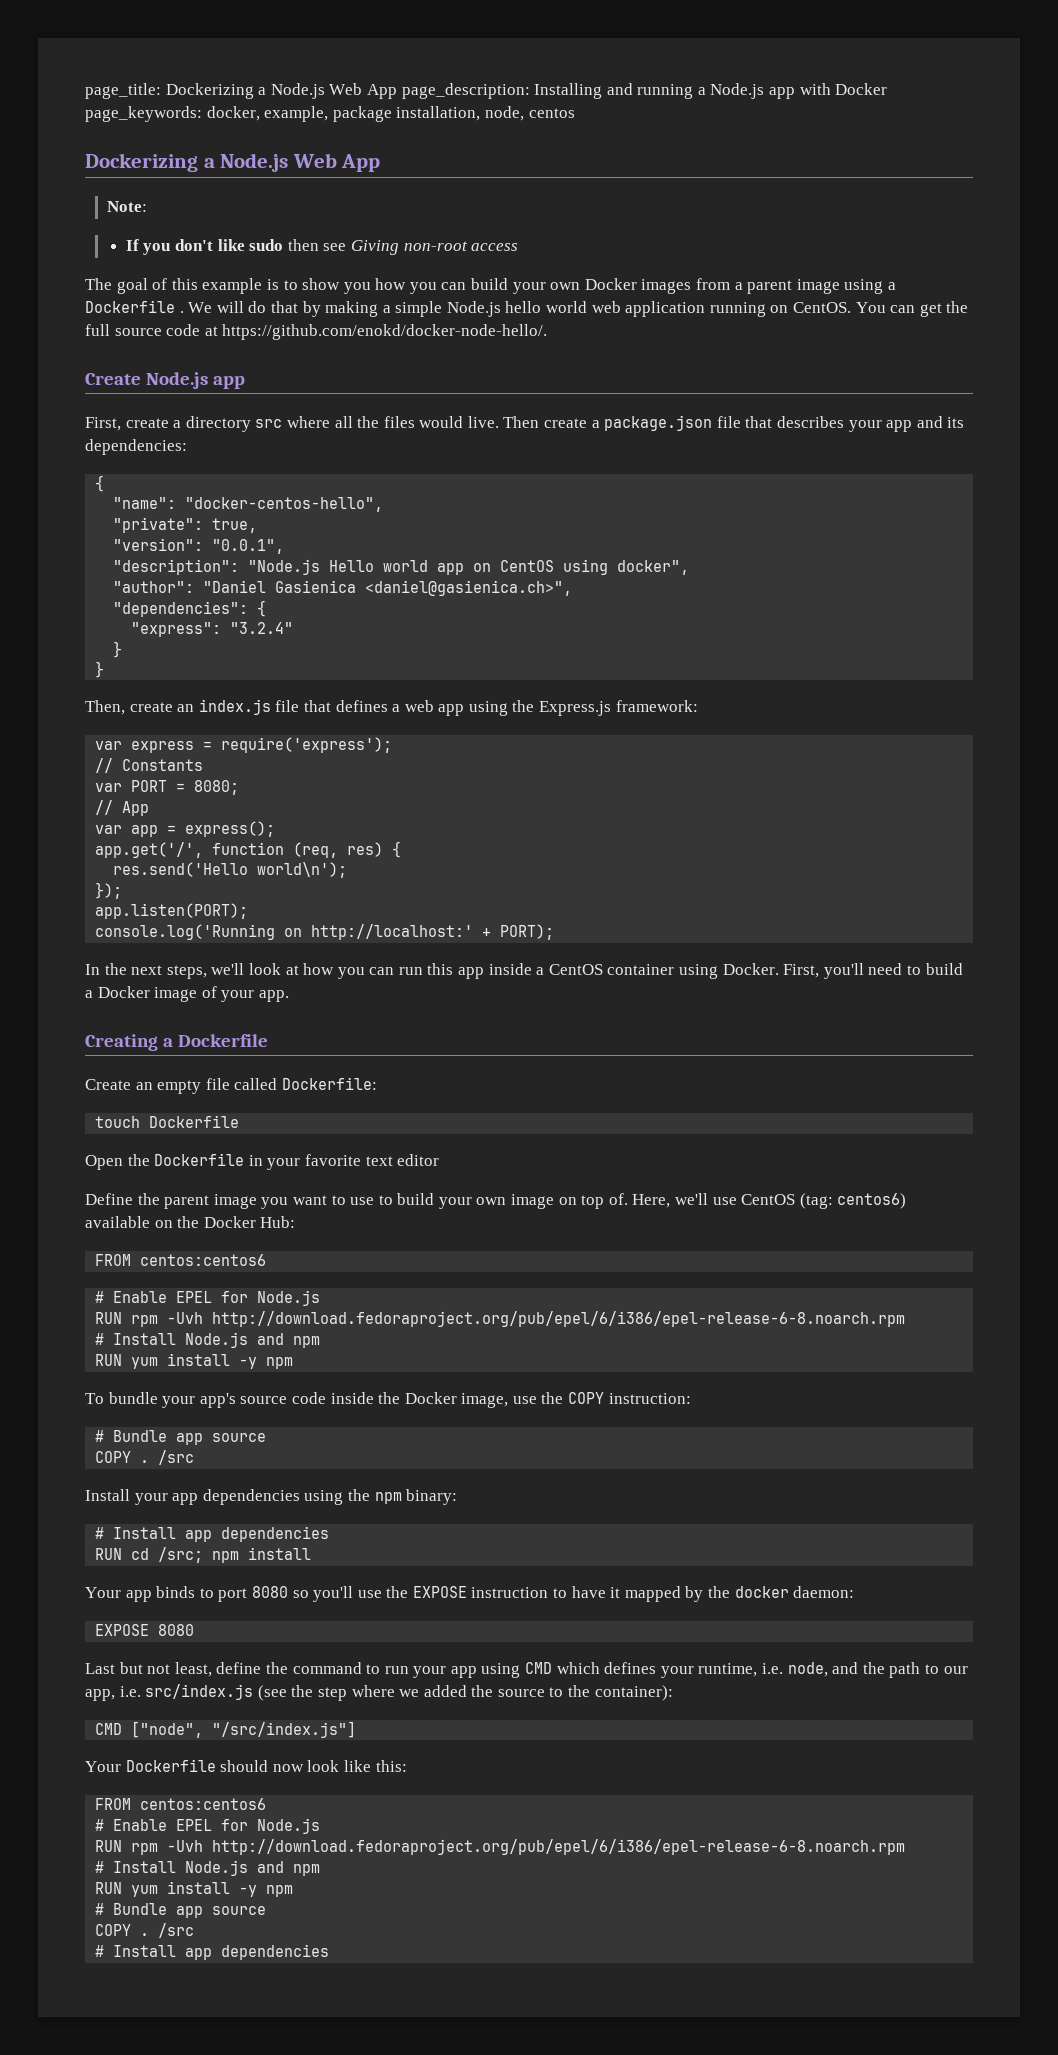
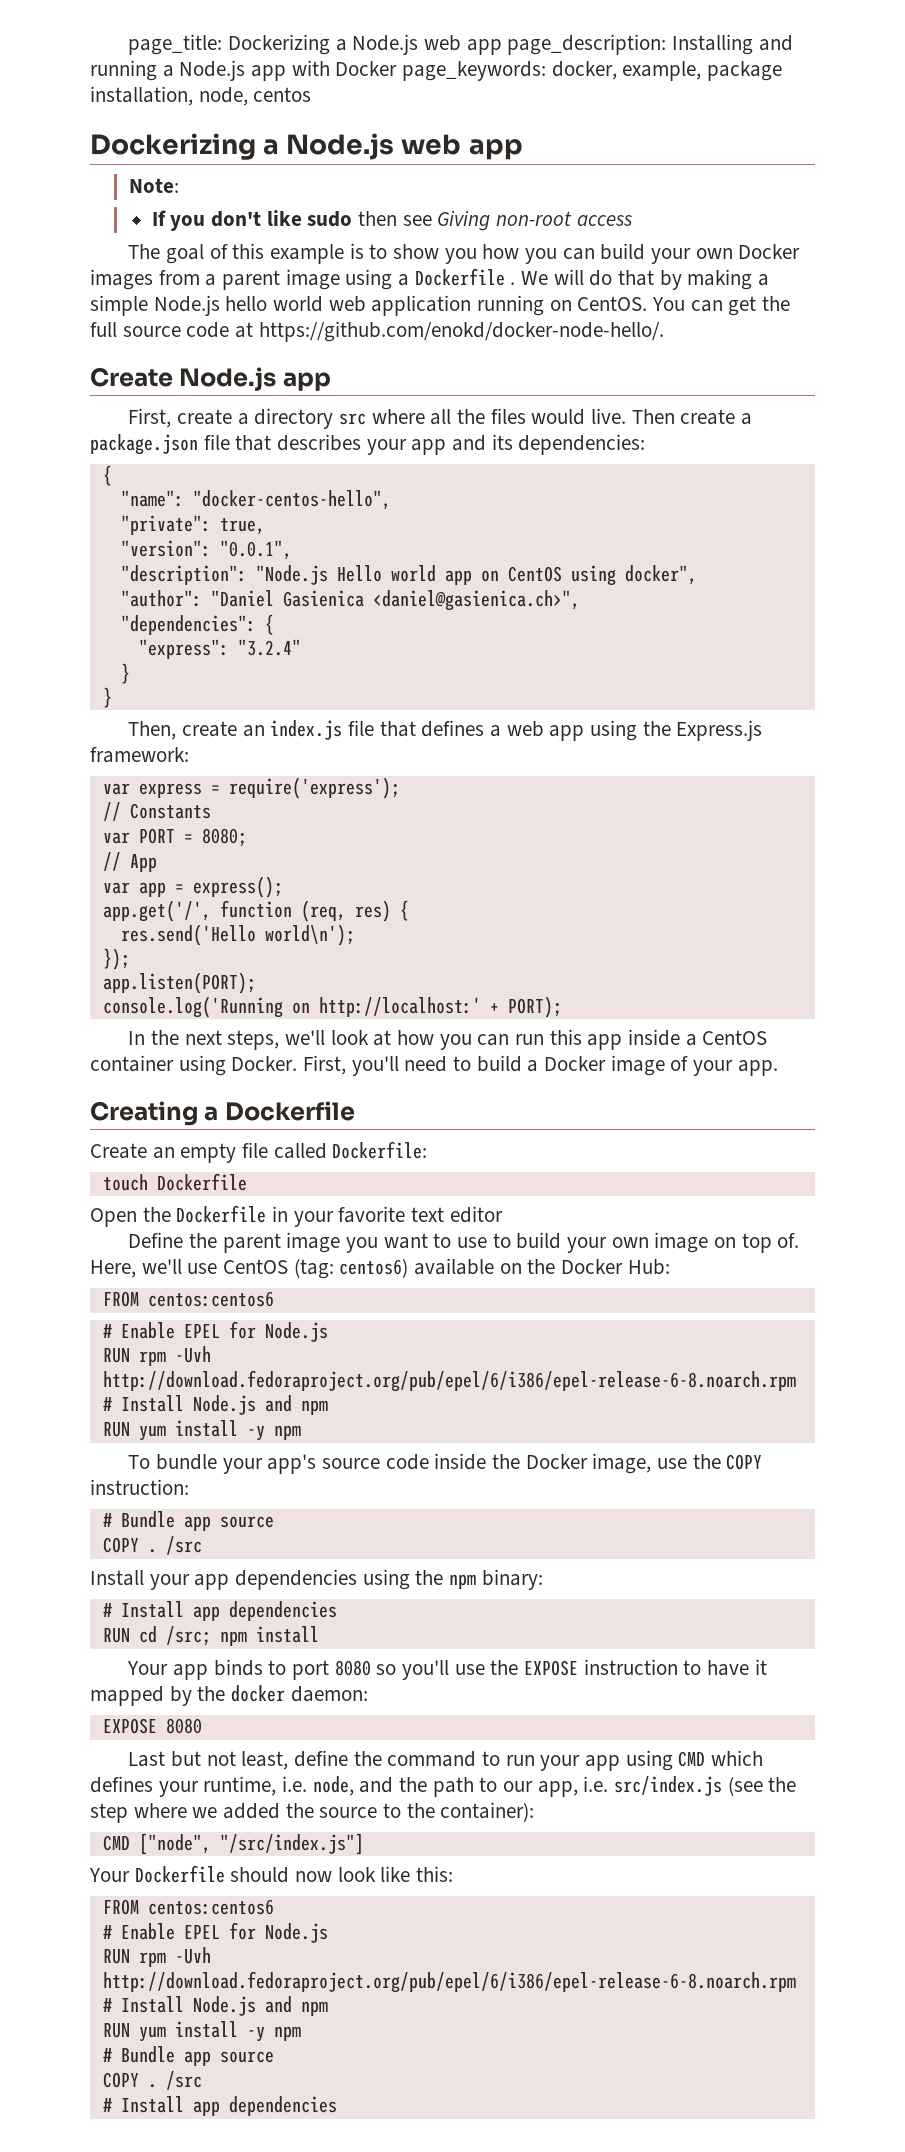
- page_title: Dockerizing a Node.js Web App page_description: Installing and running a Node.js app with Docker page_keywords: docker, example, package installation, node, centos
- Dockerizing a Node.js Web App
+ page_title: Dockerizing a Node.js web app page_description: Installing and running a Node.js app with Docker page_keywords: docker, example, package installation, node, centos
+ Dockerizing a Node.js web app

